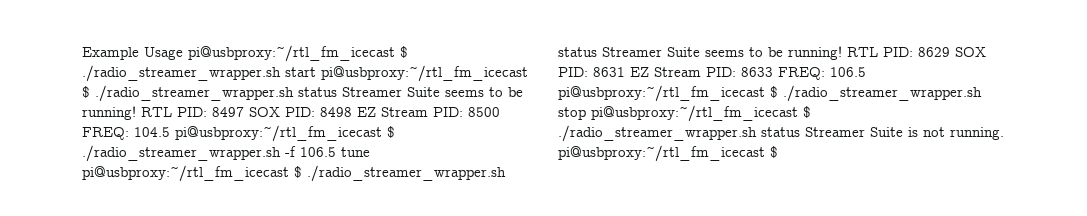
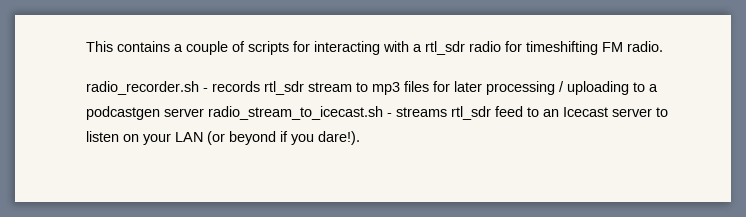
- Example Usage pi@usbproxy:~/rtl_fm_icecast $ ./radio_streamer_wrapper.sh start pi@usbproxy:~/rtl_fm_icecast $ ./radio_streamer_wrapper.sh status Streamer Suite seems to be running! RTL PID: 8497 SOX PID: 8498 EZ Stream PID: 8500 FREQ: 104.5 pi@usbproxy:~/rtl_fm_icecast $ ./radio_streamer_wrapper.sh -f 106.5 tune pi@usbproxy:~/rtl_fm_icecast $ ./radio_streamer_wrapper.sh status Streamer Suite seems to be running! RTL PID: 8629 SOX PID: 8631 EZ Stream PID: 8633 FREQ: 106.5 pi@usbproxy:~/rtl_fm_icecast $ ./radio_streamer_wrapper.sh stop pi@usbproxy:~/rtl_fm_icecast $ ./radio_streamer_wrapper.sh status Streamer Suite is not running. pi@usbproxy:~/rtl_fm_icecast $
+ This contains a couple of scripts for interacting with a rtl_sdr radio for timeshifting FM radio.
+ radio_recorder.sh - records rtl_sdr stream to mp3 files for later processing / uploading to a podcastgen server radio_stream_to_icecast.sh - streams rtl_sdr feed to an Icecast server to listen on your LAN (or beyond if you dare!).

